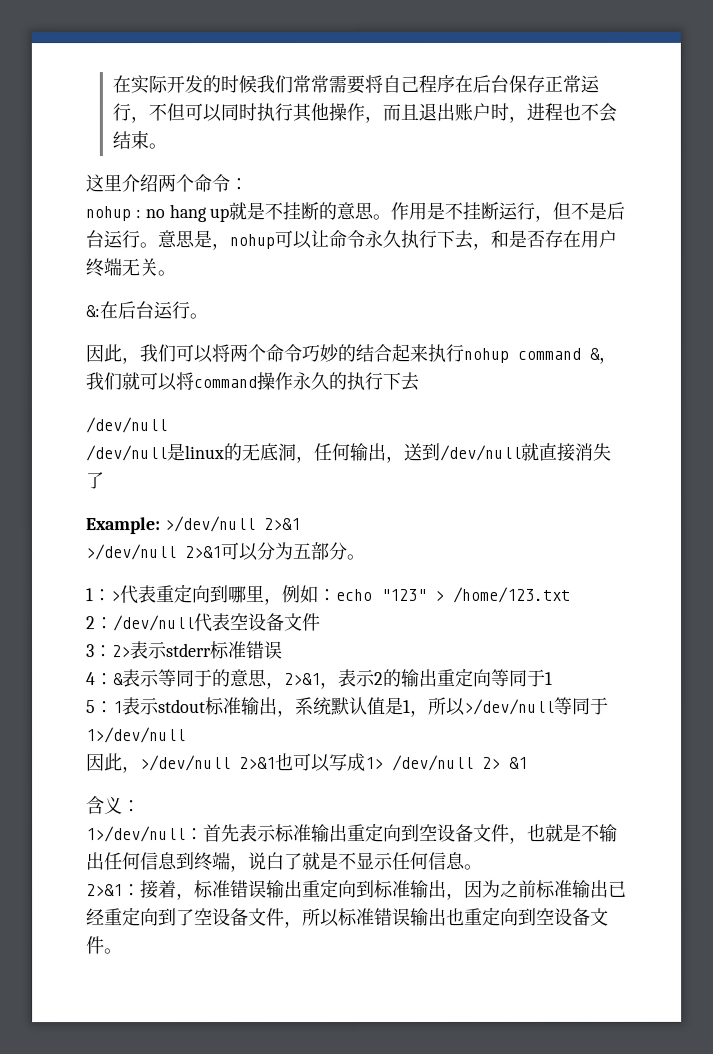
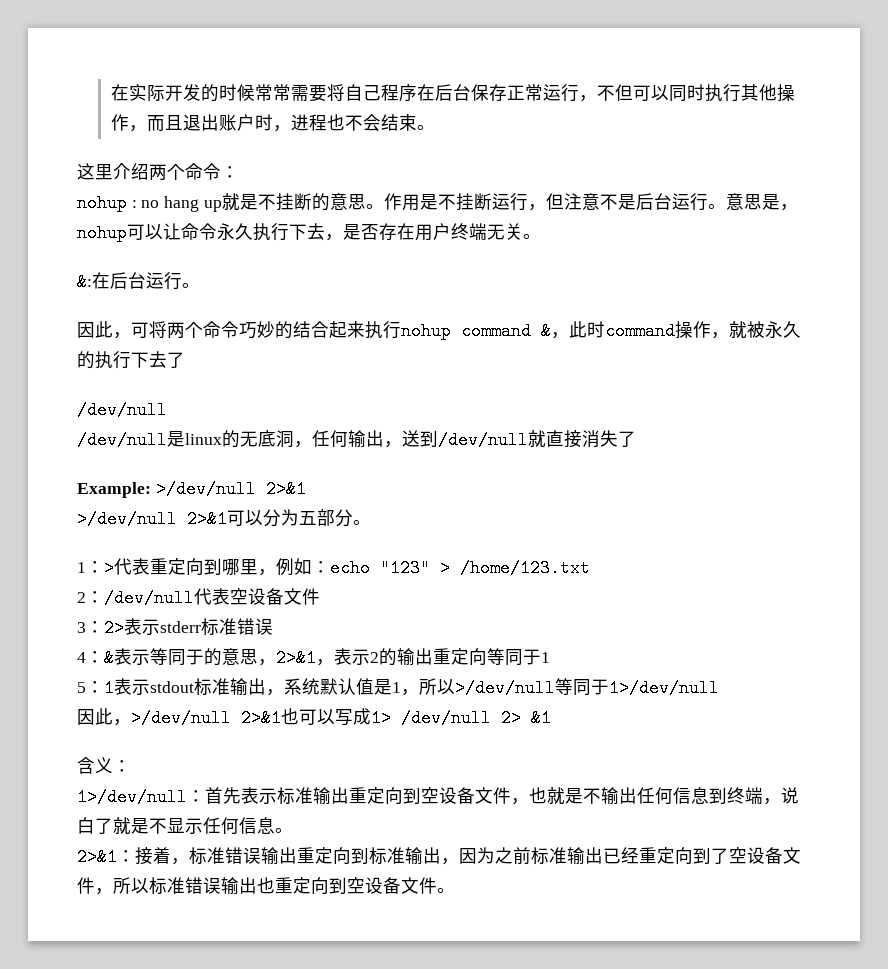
- 在实际开发的时候我们常常需要将自己程序在后台保存正常运行，不但可以同时执行其他操作，而且退出账户时，进程也不会结束。
+ 在实际开发的时候常常需要将自己程序在后台保存正常运行，不但可以同时执行其他操作，而且退出账户时，进程也不会结束。
- 作用是不挂断运行，但不是后台运行。
+ 作用是不挂断运行，但注意不是后台运行。
- 意思是，nohup可以让命令永久执行下去，和是否存在用户终端无关。
+ 意思是，nohup可以让命令永久执行下去，是否存在用户终端无关。
- 因此，我们可以将两个命令巧妙的结合起来执行nohup command &，我们就可以将command操作永久的执行下去
+ 因此，可将两个命令巧妙的结合起来执行nohup command &，此时command操作，就被永久的执行下去了

